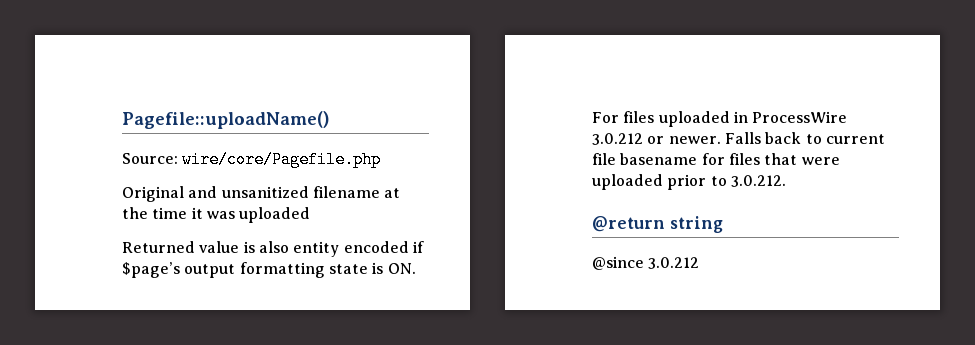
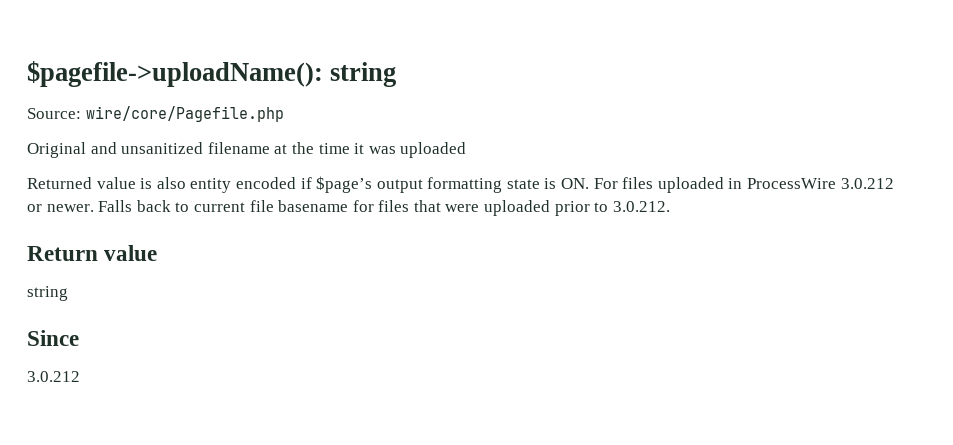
- Pagefile::uploadName()
+ $pagefile->uploadName(): string
- @return string
- @since 3.0.212
+ Return value
+ string
+ Since
+ 3.0.212

